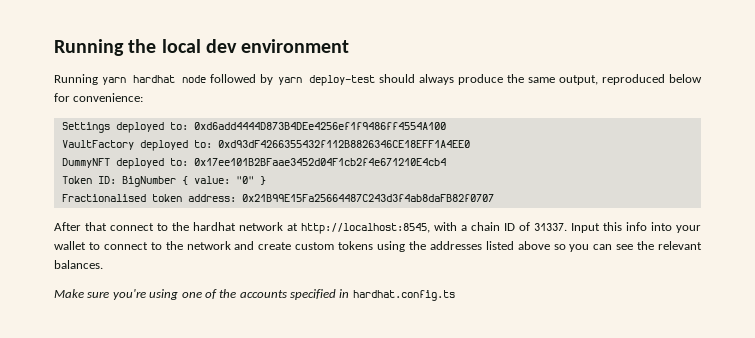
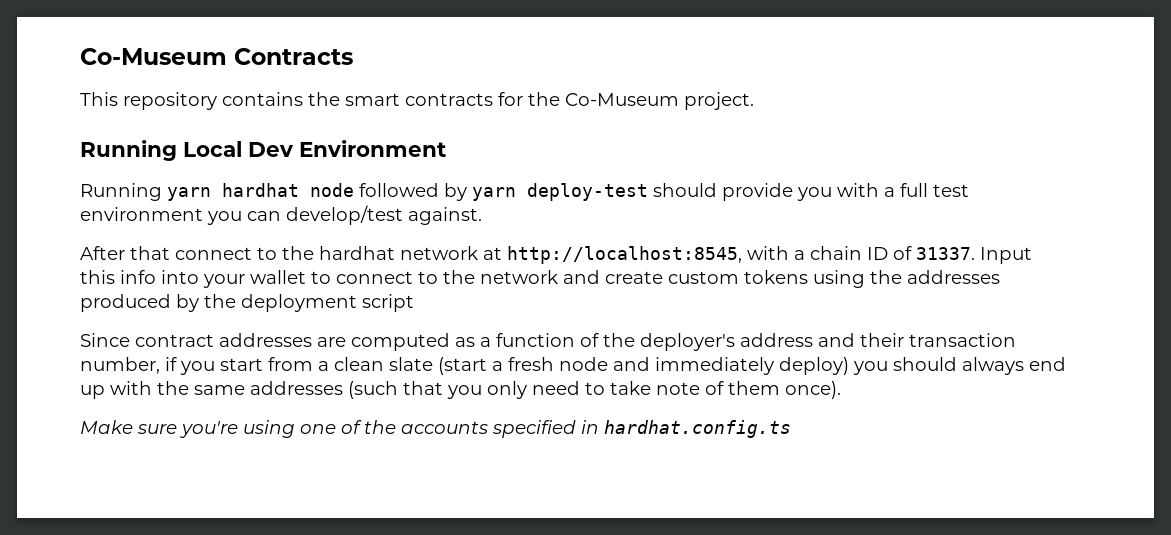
- Running the local dev environment
+ Co-Museum Contracts
+ This repository contains the smart contracts for the Co-Museum project.
+ Running Local Dev Environment
- Running yarn hardhat node followed by yarn deploy-test should always produce the same output, reproduced below for convenience:
- Settings deployed to: 0xd6add4444D873B4DEe4256ef1f9486ff4554A100
- VaultFactory deployed to: 0xd93dF4266355432f112B8826346CE18EFF1A4EE0
- DummyNFT deployed to: 0x17ee101B2BFaae3452d04F1cb2f4e671210E4cb4
- Token ID: BigNumber { value: "0" }
- Fractionalised token address: 0x21B99E15Fa25664487C243d3f4ab8daFB82f0707
+ Running yarn hardhat node followed by yarn deploy-test should provide you with a full test environment you can develop/test against.
- Input this info into your wallet to connect to the network and create custom tokens using the addresses listed above so you can see the relevant balances.
+ Input this info into your wallet to connect to the network and create custom tokens using the addresses produced by the deployment script
+ Since contract addresses are computed as a function of the deployer's address and their transaction number, if you start from a clean slate (start a fresh node and immediately deploy) you should always end up with the same addresses (such that you only need to take note of them once).

